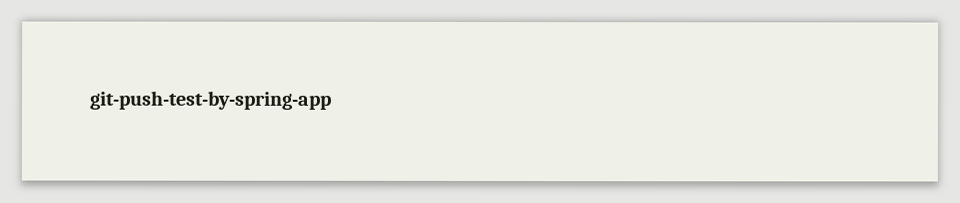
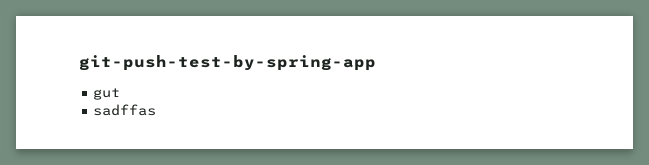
+ gut
+ sadffas

